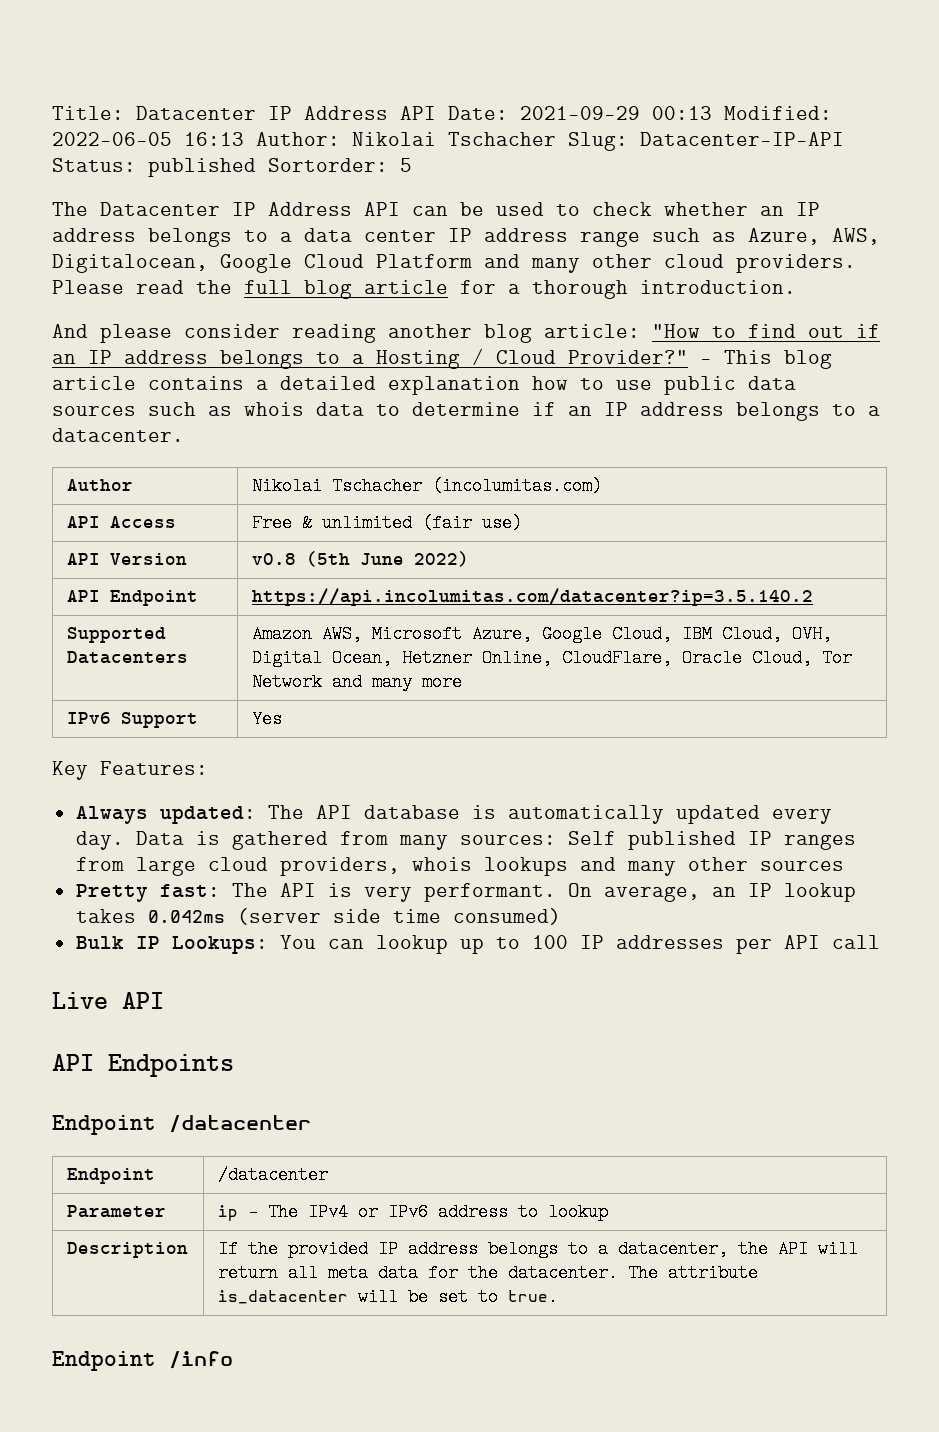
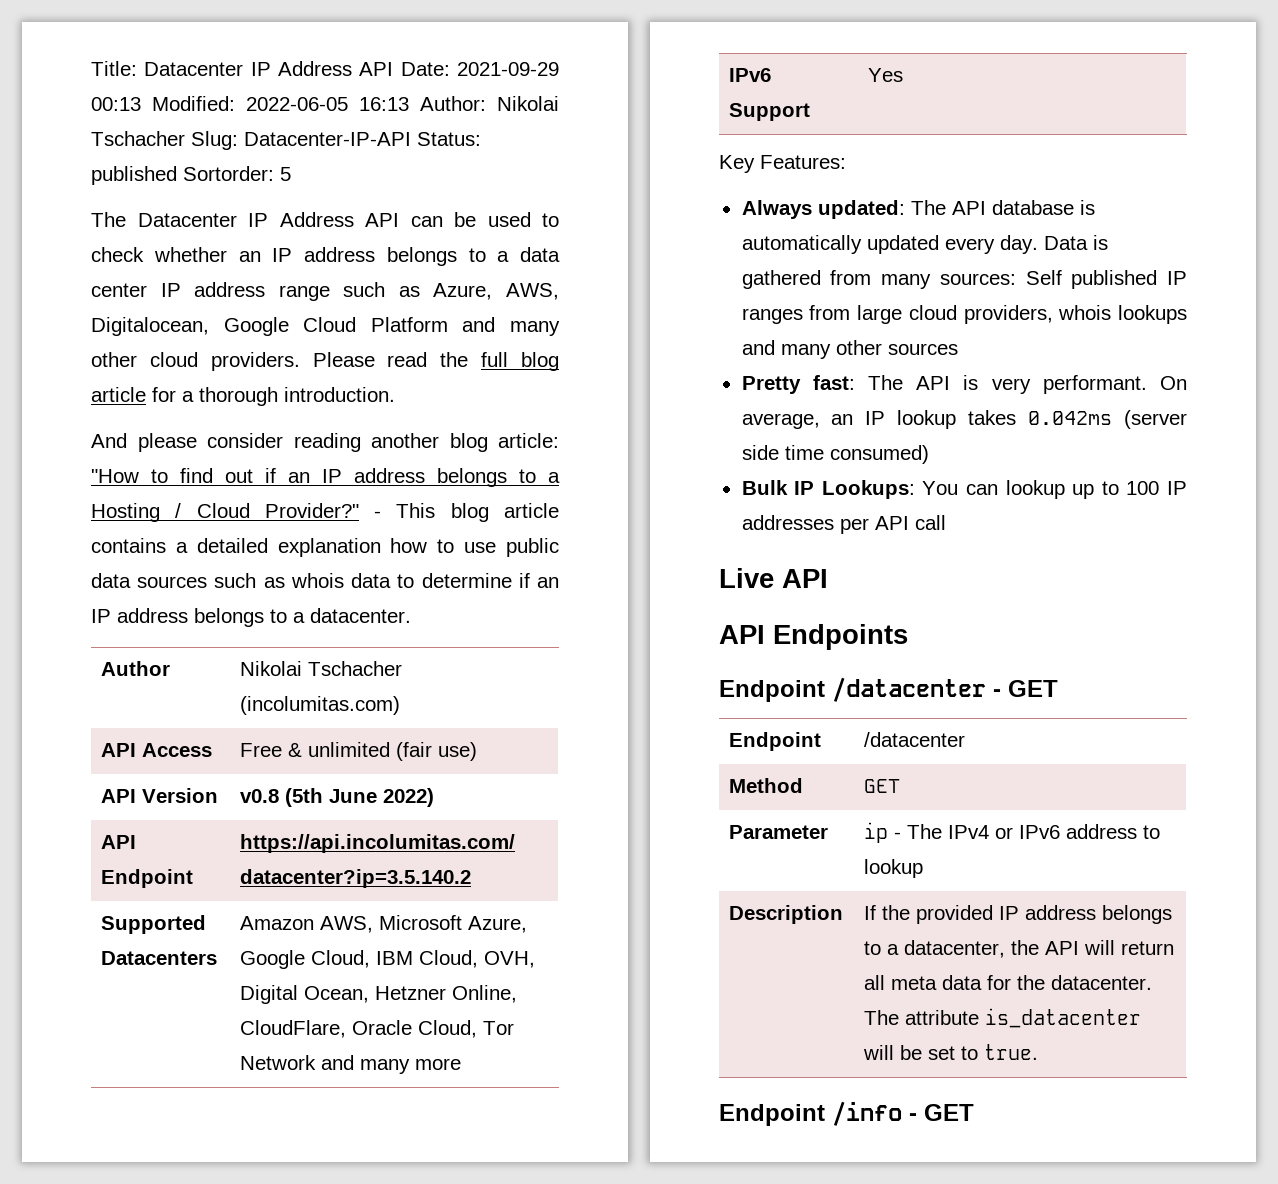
- Endpoint /datacenter
+ Endpoint /datacenter - GET
+ Method | GET
- Endpoint /info
+ Endpoint /info - GET

